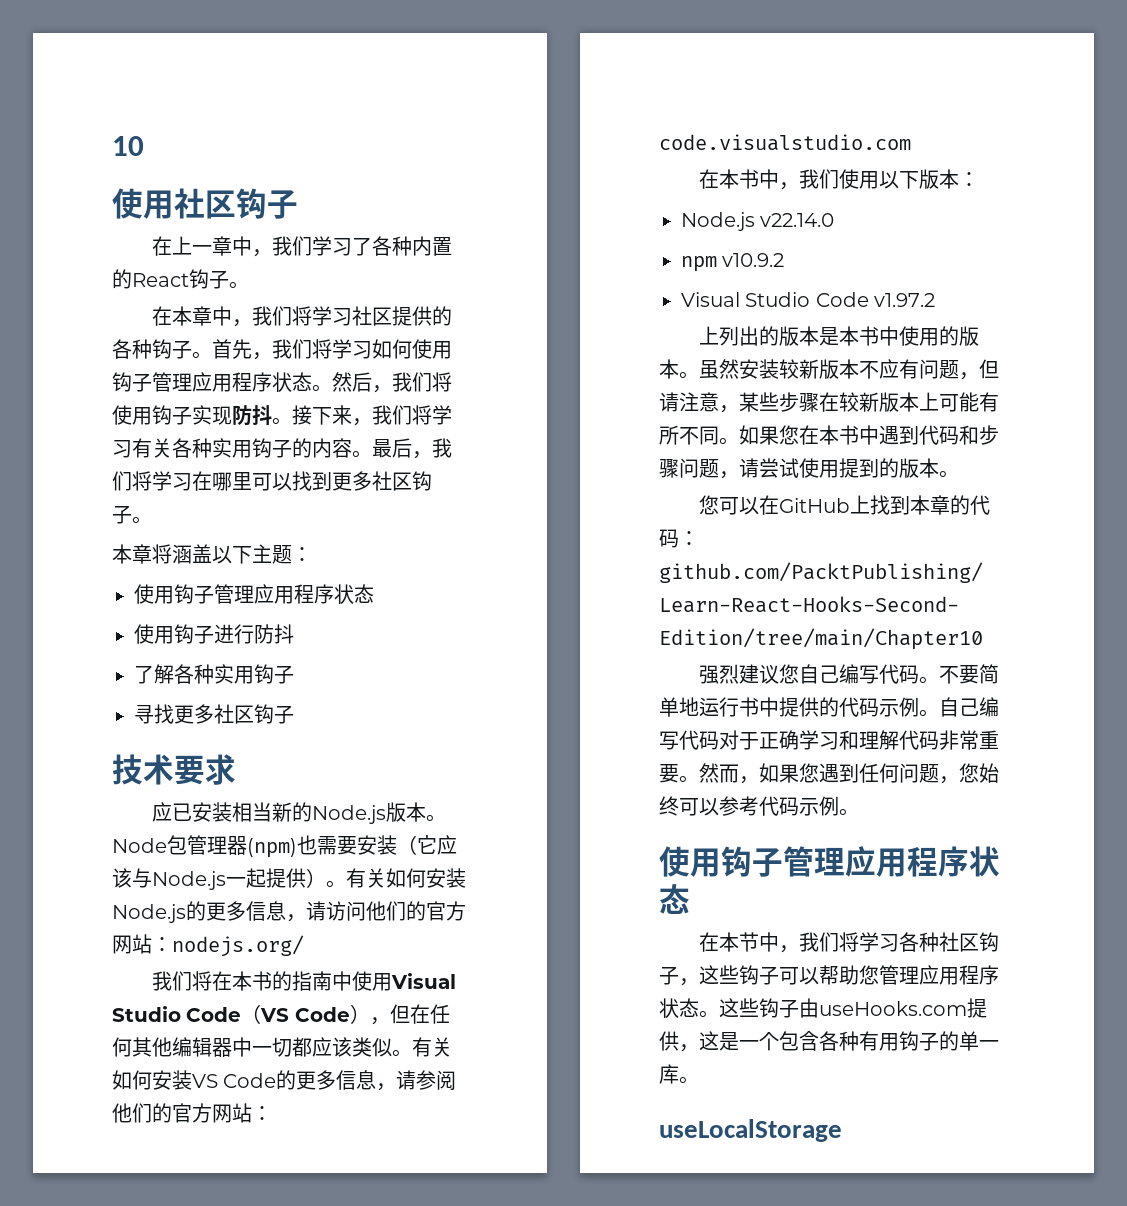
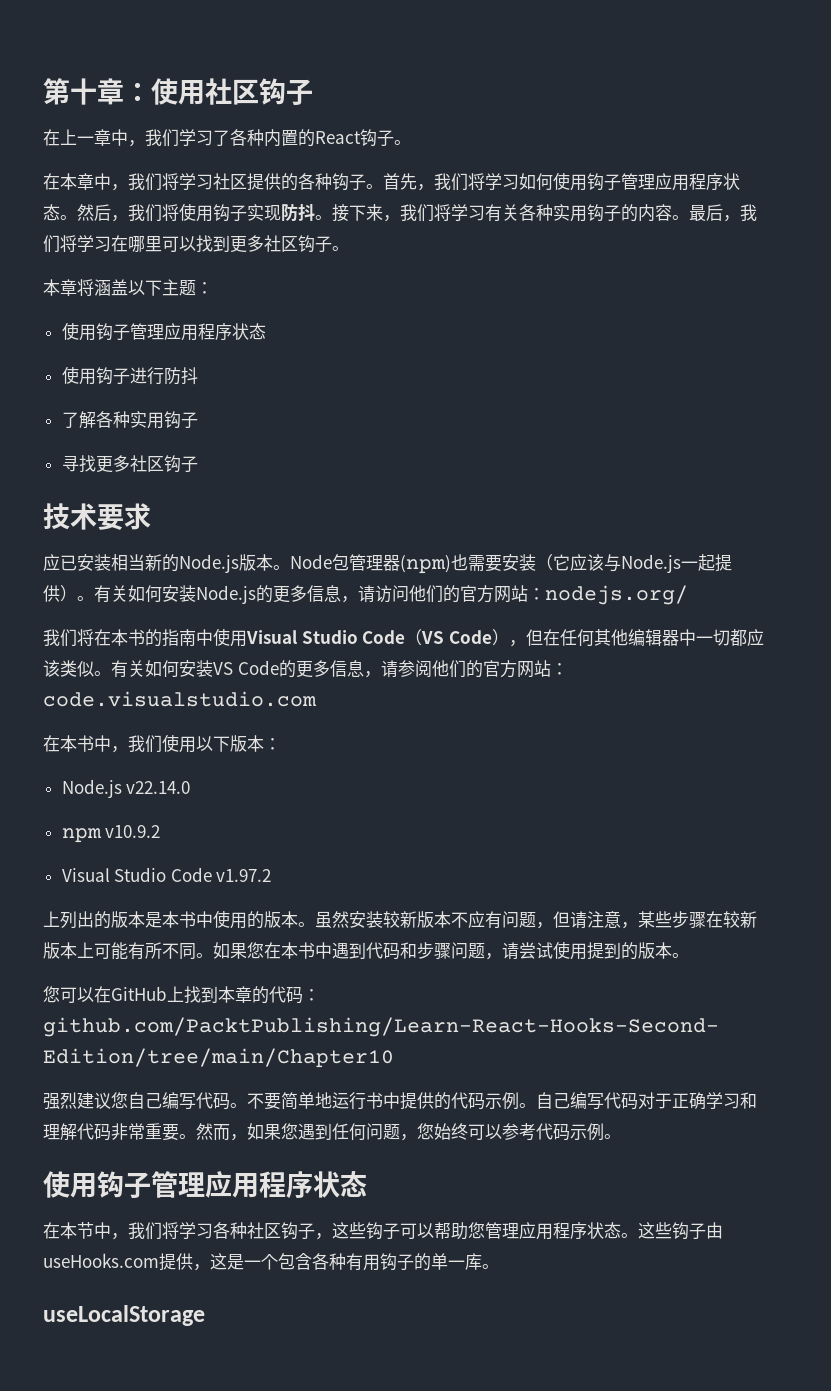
- 10
- 使用社区钩子
+ 第十章：使用社区钩子

